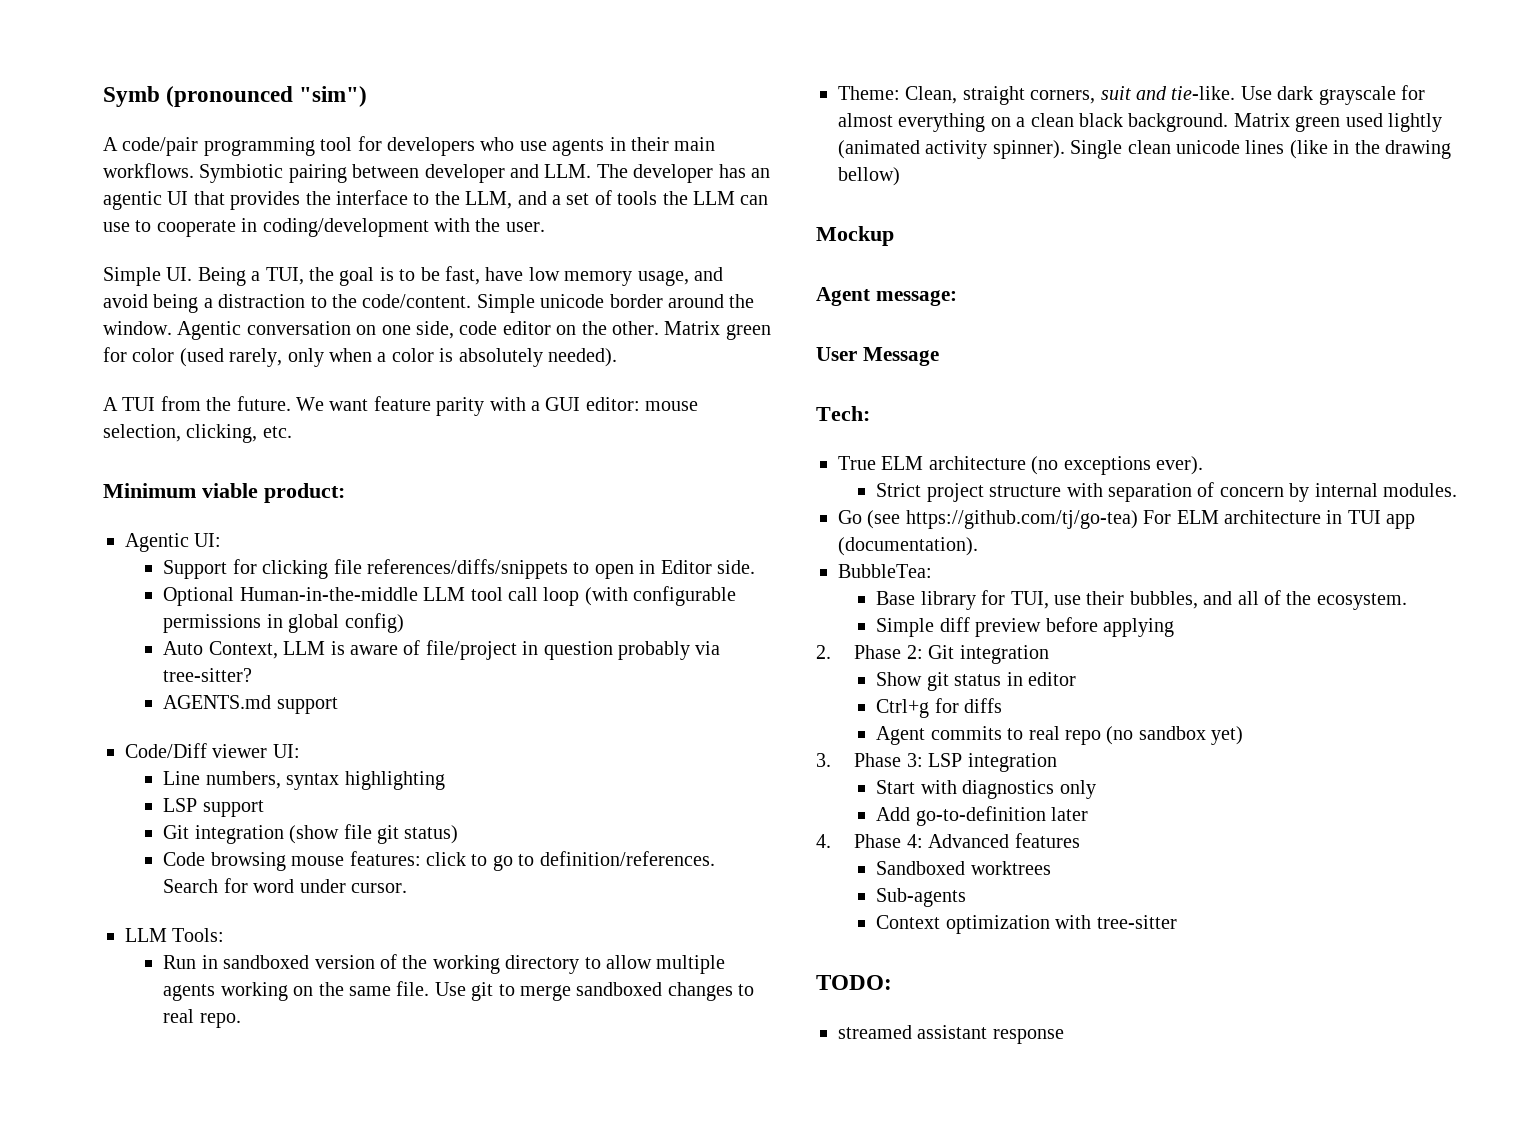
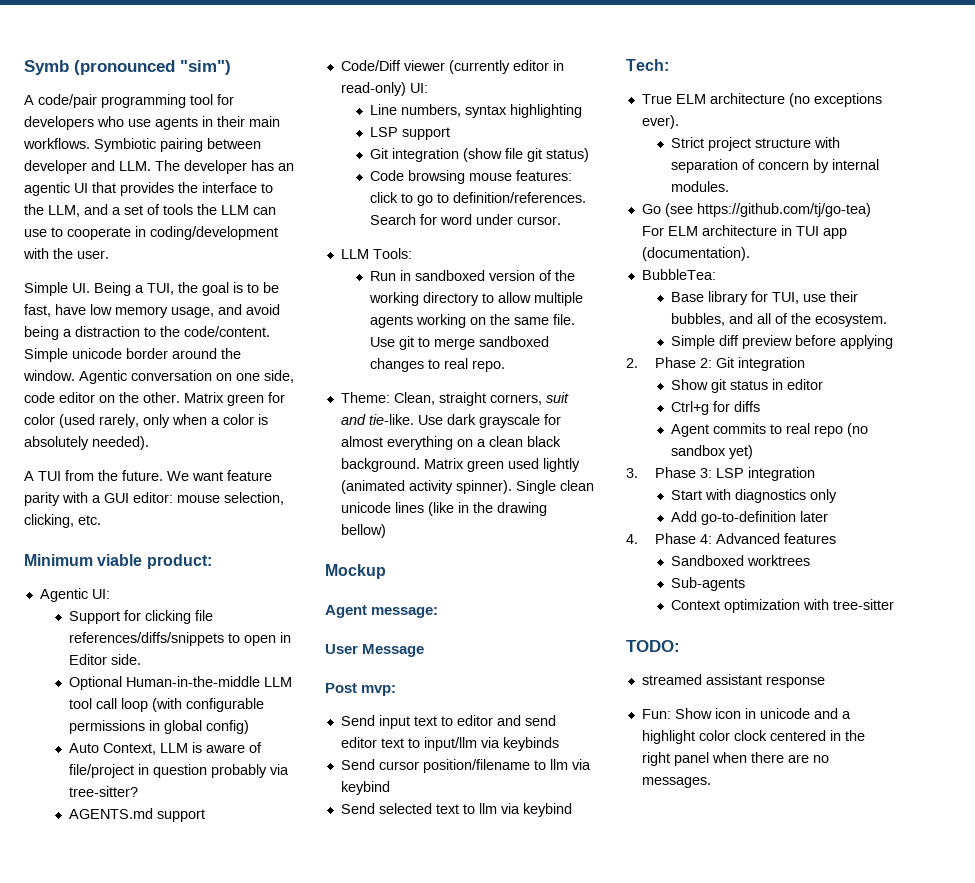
- Code/Diff viewer UI:
+ Code/Diff viewer (currently editor in read-only) UI:
+ Post mvp:
+ Send input text to editor and send editor text to input/llm via keybinds
+ Send cursor position/filename to llm via keybind
+ Send selected text to llm via keybind
+ Fun: Show icon in unicode and a highlight color clock centered in the right panel when there are no messages.

